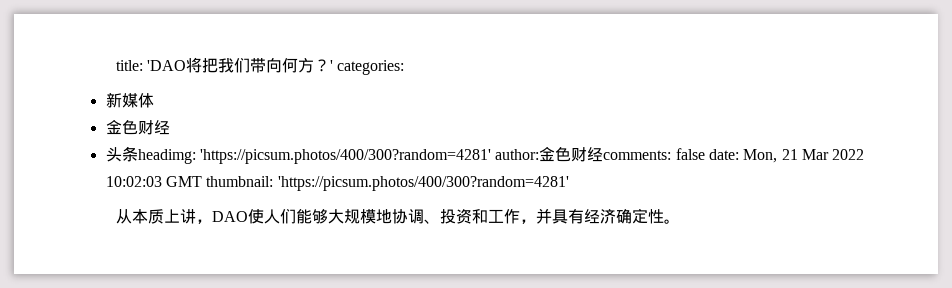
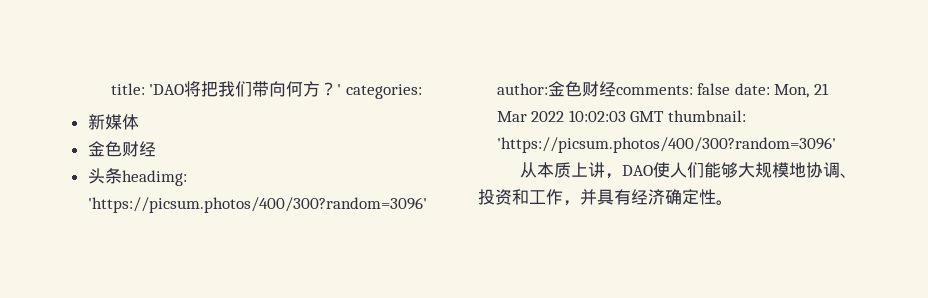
- 头条headimg: 'https://picsum.photos/400/300?random=4281' author:金色财经comments: false date: Mon, 21 Mar 2022 10:02:03 GMT thumbnail: 'https://picsum.photos/400/300?random=4281'
+ 头条headimg: 'https://picsum.photos/400/300?random=3096' author:金色财经comments: false date: Mon, 21 Mar 2022 10:02:03 GMT thumbnail: 'https://picsum.photos/400/300?random=3096'

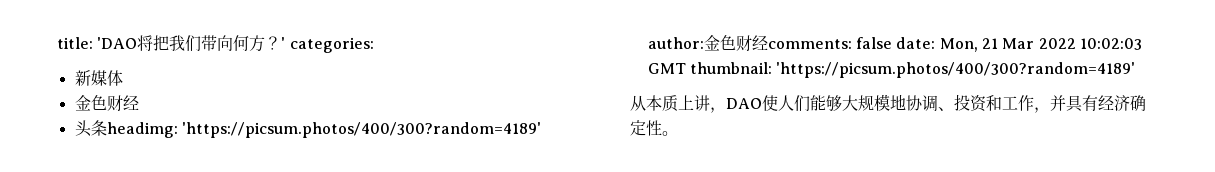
- 头条headimg: 'https://picsum.photos/400/300?random=3096' author:金色财经comments: false date: Mon, 21 Mar 2022 10:02:03 GMT thumbnail: 'https://picsum.photos/400/300?random=3096'
+ 头条headimg: 'https://picsum.photos/400/300?random=4189' author:金色财经comments: false date: Mon, 21 Mar 2022 10:02:03 GMT thumbnail: 'https://picsum.photos/400/300?random=4189'

